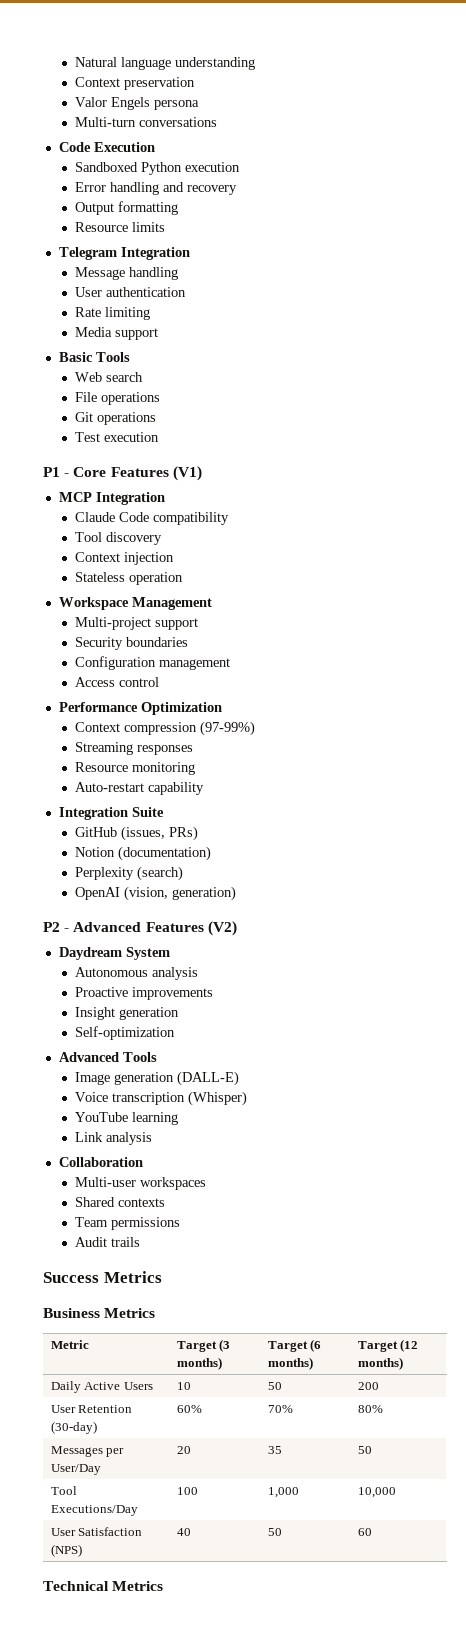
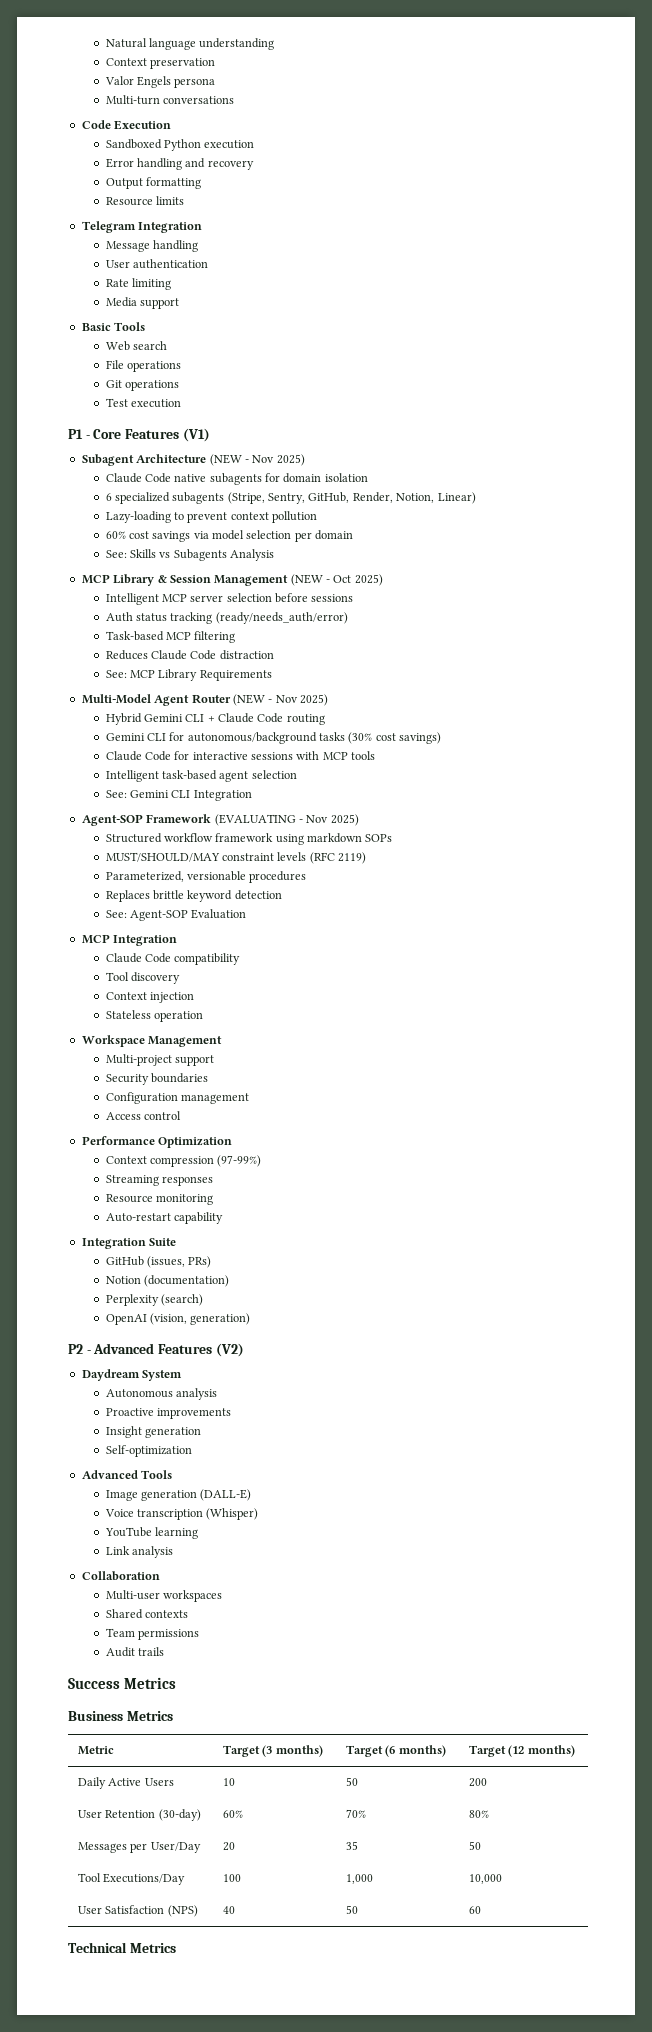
+ Subagent Architecture (NEW - Nov 2025)
+ Claude Code native subagents for domain isolation
+ 6 specialized subagents (Stripe, Sentry, GitHub, Render, Notion, Linear)
+ Lazy-loading to prevent context pollution
+ 60% cost savings via model selection per domain
+ See: Skills vs Subagents Analysis
+ MCP Library & Session Management (NEW - Oct 2025)
+ Intelligent MCP server selection before sessions
+ Auth status tracking (ready/needs_auth/error)
+ Task-based MCP filtering
+ Reduces Claude Code distraction
+ See: MCP Library Requirements
+ Multi-Model Agent Router (NEW - Nov 2025)
+ Hybrid Gemini CLI + Claude Code routing
+ Gemini CLI for autonomous/background tasks (30% cost savings)
+ Claude Code for interactive sessions with MCP tools
+ Intelligent task-based agent selection
+ See: Gemini CLI Integration
+ Agent-SOP Framework (EVALUATING - Nov 2025)
+ Structured workflow framework using markdown SOPs
+ MUST/SHOULD/MAY constraint levels (RFC 2119)
+ Parameterized, versionable procedures
+ Replaces brittle keyword detection
+ See: Agent-SOP Evaluation

